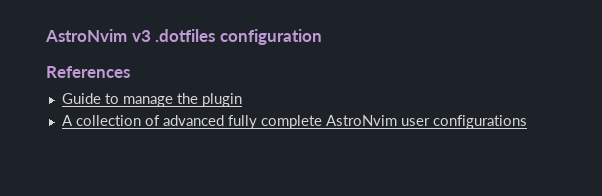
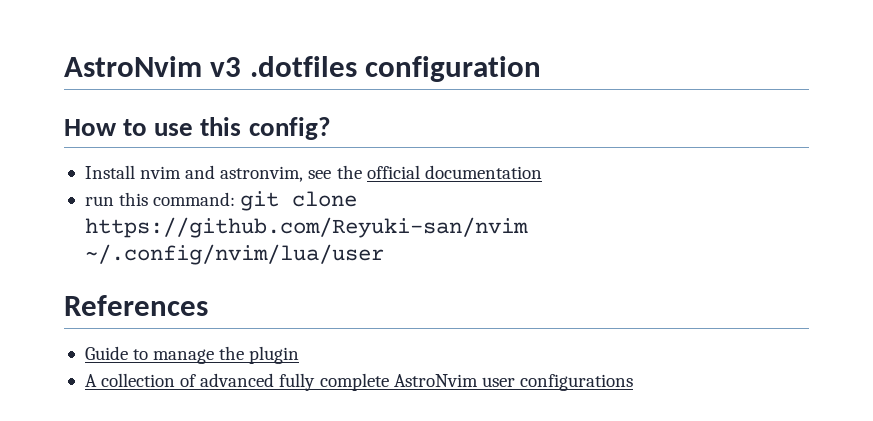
+ How to use this config?
+ Install nvim and astronvim, see the official documentation
+ run this command: git clone https://github.com/Reyuki-san/nvim ~/.config/nvim/lua/user

